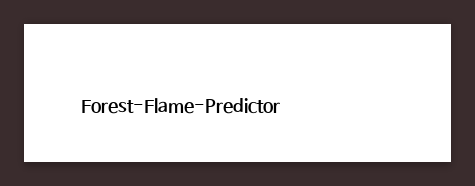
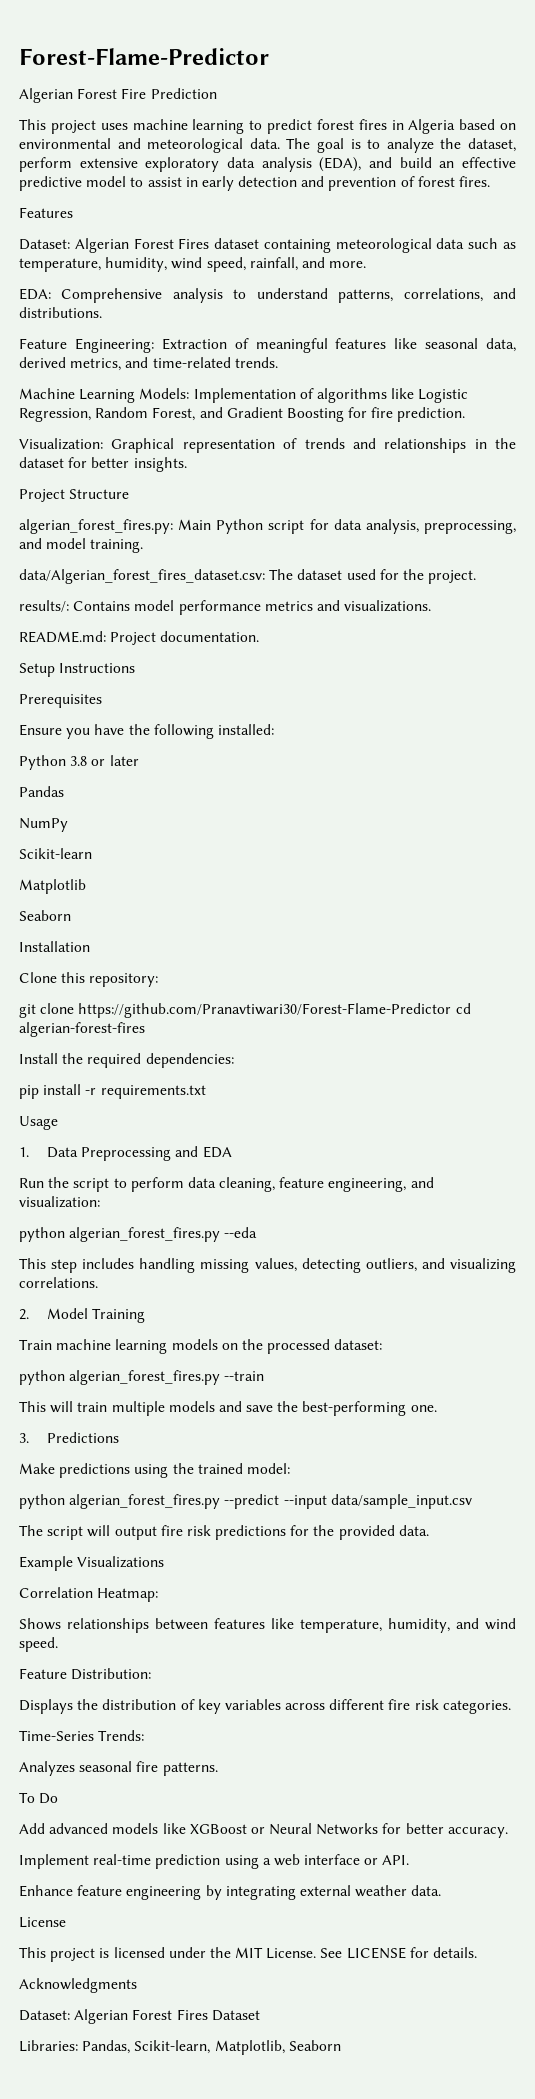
+ Algerian Forest Fire Prediction
+ This project uses machine learning to predict forest fires in Algeria based on environmental and meteorological data. The goal is to analyze the dataset, perform extensive exploratory data analysis (EDA), and build an effective predictive model to assist in early detection and prevention of forest fires.
+ Features
+ Dataset: Algerian Forest Fires dataset containing meteorological data such as temperature, humidity, wind speed, rainfall, and more.
+ EDA: Comprehensive analysis to understand patterns, correlations, and distributions.
+ Feature Engineering: Extraction of meaningful features like seasonal data, derived metrics, and time-related trends.
+ Machine Learning Models: Implementation of algorithms like Logistic Regression, Random Forest, and Gradient Boosting for fire prediction.
+ Visualization: Graphical representation of trends and relationships in the dataset for better insights.
+ Project Structure
+ algerian_forest_fires.py: Main Python script for data analysis, preprocessing, and model training.
+ data/Algerian_forest_fires_dataset.csv: The dataset used for the project.
+ results/: Contains model performance metrics and visualizations.
+ README.md: Project documentation.
+ Setup Instructions
+ Prerequisites
+ Ensure you have the following installed:
+ Python 3.8 or later
+ Pandas
+ NumPy
+ Scikit-learn
+ Matplotlib
+ Seaborn
+ Installation
+ Clone this repository:
+ git clone https://github.com/Pranavtiwari30/Forest-Flame-Predictor cd algerian-forest-fires
+ Install the required dependencies:
+ pip install -r requirements.txt
+ Usage
+ 1. Data Preprocessing and EDA
+ Run the script to perform data cleaning, feature engineering, and visualization:
+ python algerian_forest_fires.py --eda
+ This step includes handling missing values, detecting outliers, and visualizing correlations.
+ 2. Model Training
+ Train machine learning models on the processed dataset:
+ python algerian_forest_fires.py --train
+ This will train multiple models and save the best-performing one.
+ 3. Predictions
+ Make predictions using the trained model:
+ python algerian_forest_fires.py --predict --input data/sample_input.csv
+ The script will output fire risk predictions for the provided data.
+ Example Visualizations
+ Correlation Heatmap:
+ Shows relationships between features like temperature, humidity, and wind speed.
+ Feature Distribution:
+ Displays the distribution of key variables across different fire risk categories.
+ Time-Series Trends:
+ Analyzes seasonal fire patterns.
+ To Do
+ Add advanced models like XGBoost or Neural Networks for better accuracy.
+ Implement real-time prediction using a web interface or API.
+ Enhance feature engineering by integrating external weather data.
+ License
+ This project is licensed under the MIT License. See LICENSE for details.
+ Acknowledgments
+ Dataset: Algerian Forest Fires Dataset
+ Libraries: Pandas, Scikit-learn, Matplotlib, Seaborn

